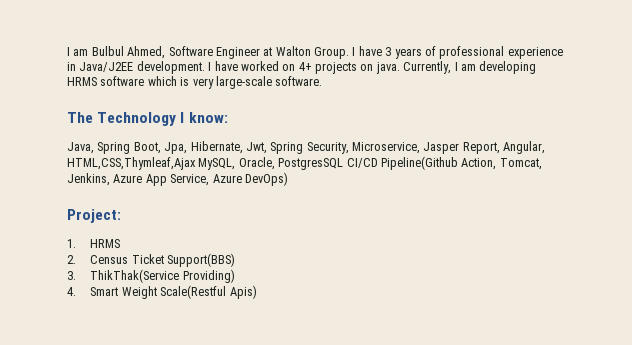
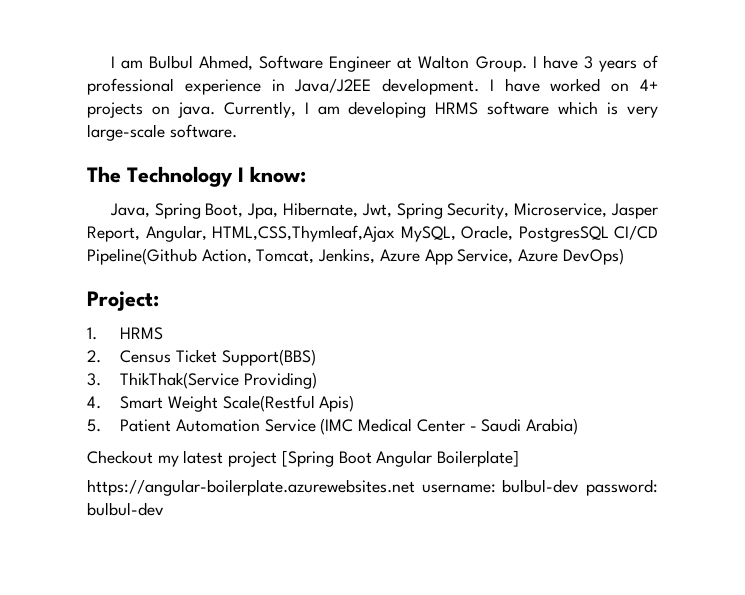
+ 5. Patient Automation Service (IMC Medical Center - Saudi Arabia)
+ Checkout my latest project [Spring Boot Angular Boilerplate]
+ https://angular-boilerplate.azurewebsites.net username: bulbul-dev password: bulbul-dev

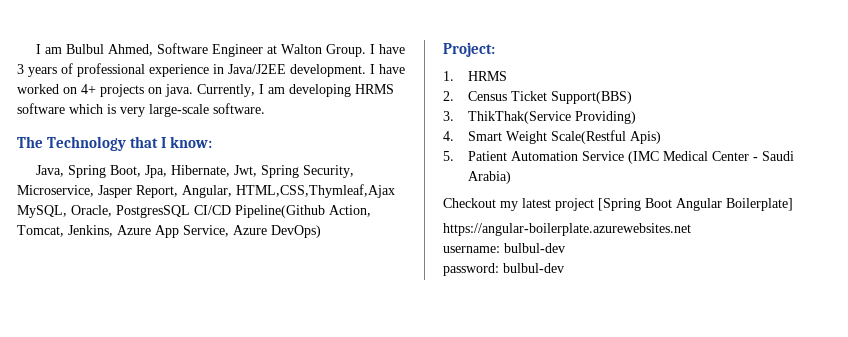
- The Technology I know:
+ The Technology that I know:
- https://angular-boilerplate.azurewebsites.net username: bulbul-dev password: bulbul-dev
+ https://angular-boilerplate.azurewebsites.net
+ username: bulbul-dev
+ password: bulbul-dev

